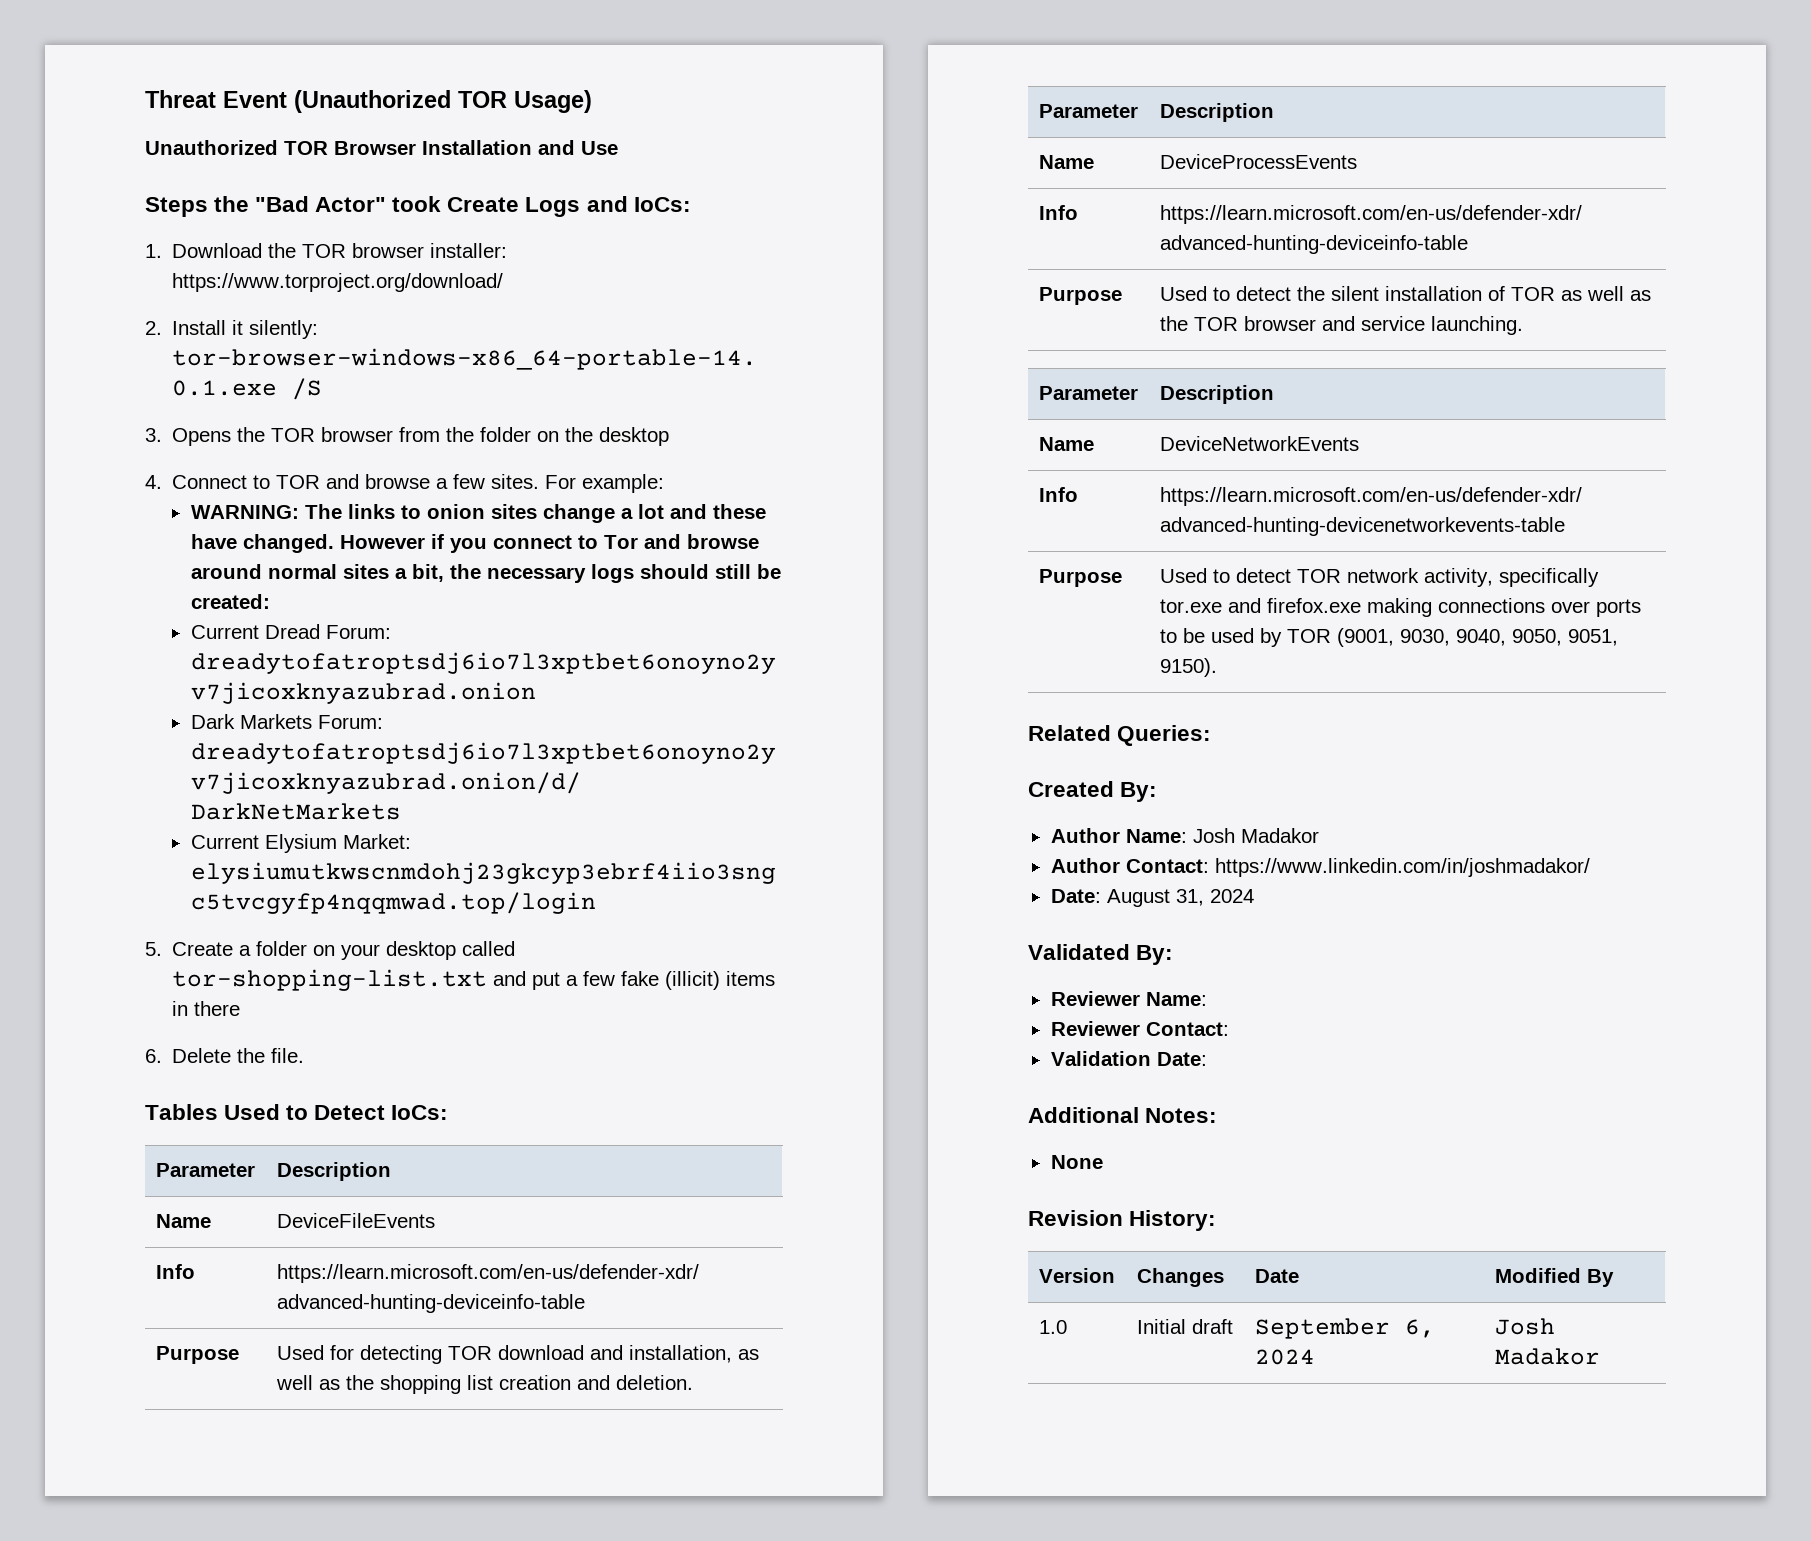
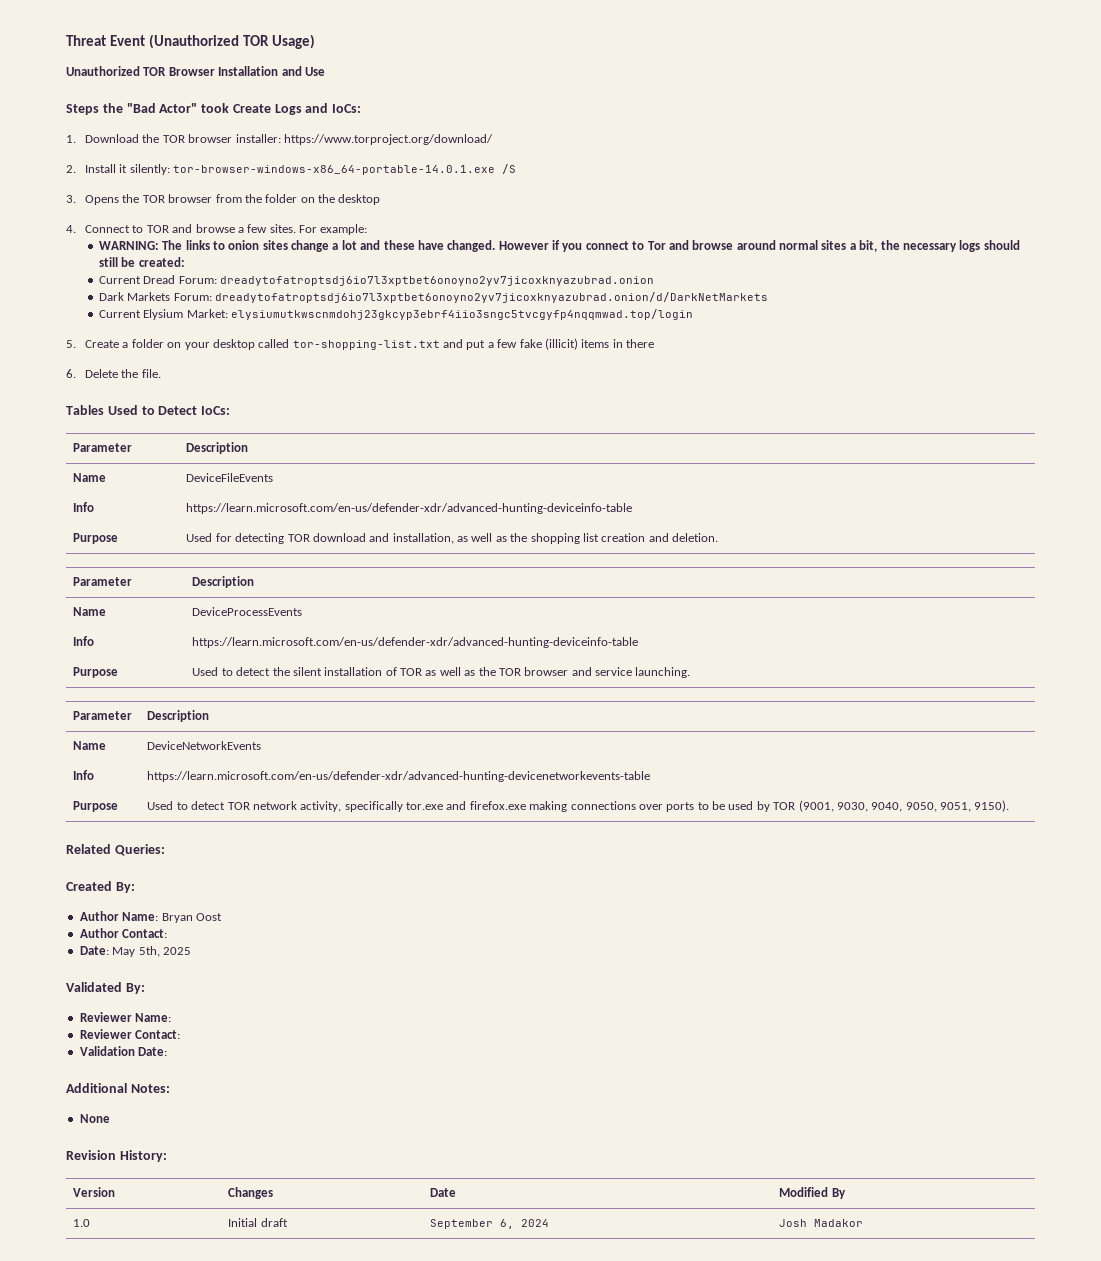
- Author Name: Josh Madakor
+ Author Name: Bryan Oost
- Author Contact: https://www.linkedin.com/in/joshmadakor/
- Date: August 31, 2024
+ Author Contact:
+ Date: May 5th, 2025

